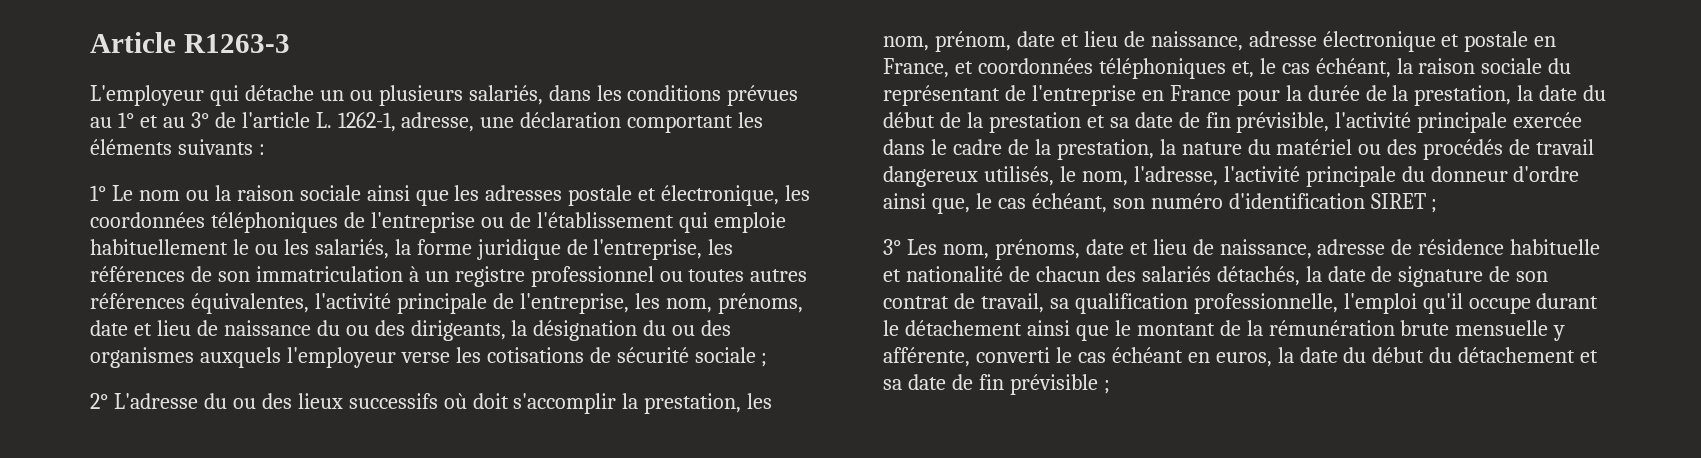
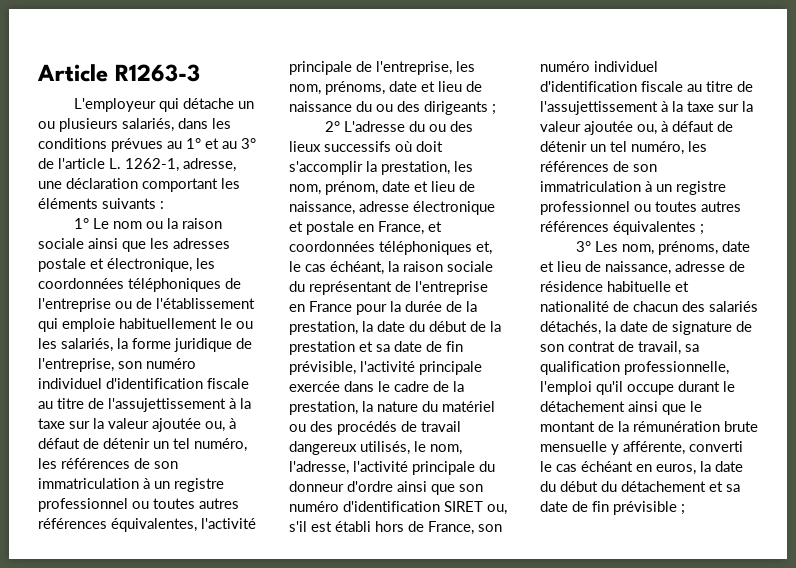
- 1° Le nom ou la raison sociale ainsi que les adresses postale et électronique, les coordonnées téléphoniques de l'entreprise ou de l'établissement qui emploie habituellement le ou les salariés, la forme juridique de l'entreprise, les références de son immatriculation à un registre professionnel ou toutes autres références équivalentes, l'activité principale de l'entreprise, les nom, prénoms, date et lieu de naissance du ou des dirigeants, la désignation du ou des organismes auxquels l'employeur verse les cotisations de sécurité sociale ;
+ 1° Le nom ou la raison sociale ainsi que les adresses postale et électronique, les coordonnées téléphoniques de l'entreprise ou de l'établissement qui emploie habituellement le ou les salariés, la forme juridique de l'entreprise, son numéro individuel d'identification fiscale au titre de l'assujettissement à la taxe sur la valeur ajoutée ou, à défaut de détenir un tel numéro, les références de son immatriculation à un registre professionnel ou toutes autres références équivalentes, l'activité principale de l'entreprise, les nom, prénoms, date et lieu de naissance du ou des dirigeants ;
- 2° L'adresse du ou des lieux successifs où doit s'accomplir la prestation, les nom, prénom, date et lieu de naissance, adresse électronique et postale en France, et coordonnées téléphoniques et, le cas échéant, la raison sociale du représentant de l'entreprise en France pour la durée de la prestation, la date du début de la prestation et sa date de fin prévisible, l'activité principale exercée dans le cadre de la prestation, la nature du matériel ou des procédés de travail dangereux utilisés, le nom, l'adresse, l'activité principale du donneur d'ordre ainsi que, le cas échéant, son numéro d'identification SIRET ;
+ 2° L'adresse du ou des lieux successifs où doit s'accomplir la prestation, les nom, prénom, date et lieu de naissance, adresse électronique et postale en France, et coordonnées téléphoniques et, le cas échéant, la raison sociale du représentant de l'entreprise en France pour la durée de la prestation, la date du début de la prestation et sa date de fin prévisible, l'activité principale exercée dans le cadre de la prestation, la nature du matériel ou des procédés de travail dangereux utilisés, le nom, l'adresse, l'activité principale du donneur d'ordre ainsi que son numéro d'identification SIRET ou, s'il est établi hors de France, son numéro individuel d'identification fiscale au titre de l'assujettissement à la taxe sur la valeur ajoutée ou, à défaut de détenir un tel numéro, les références de son immatriculation à un registre professionnel ou toutes autres références équivalentes ;

